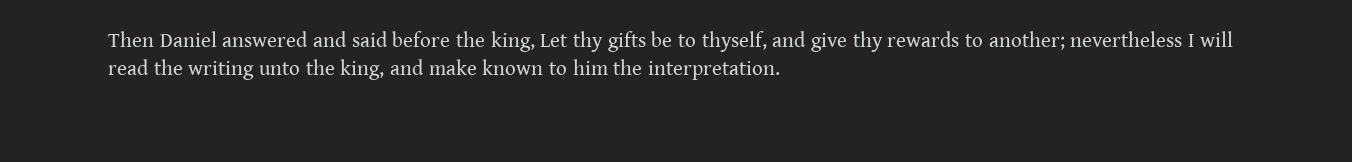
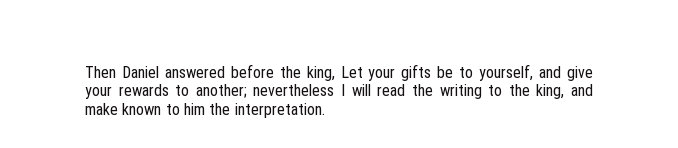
- Then Daniel answered and said before the king, Let thy gifts be to thyself, and give thy rewards to another; nevertheless I will read the writing unto the king, and make known to him the interpretation.
+ Then Daniel answered before the king, Let your gifts be to yourself, and give your rewards to another; nevertheless I will read the writing to the king, and make known to him the interpretation.

